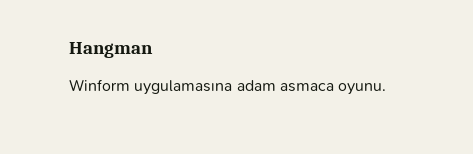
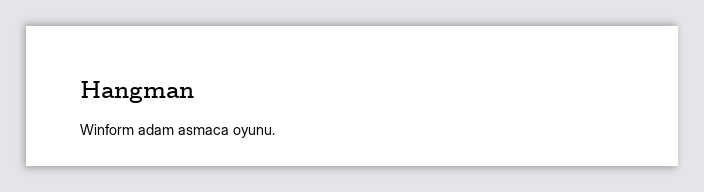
- Winform uygulamasına adam asmaca oyunu.
+ Winform adam asmaca oyunu.

